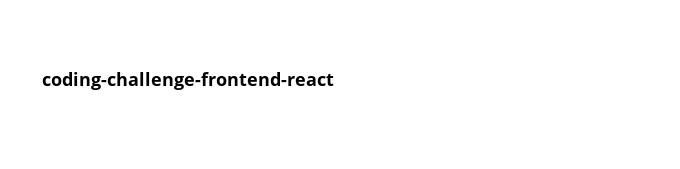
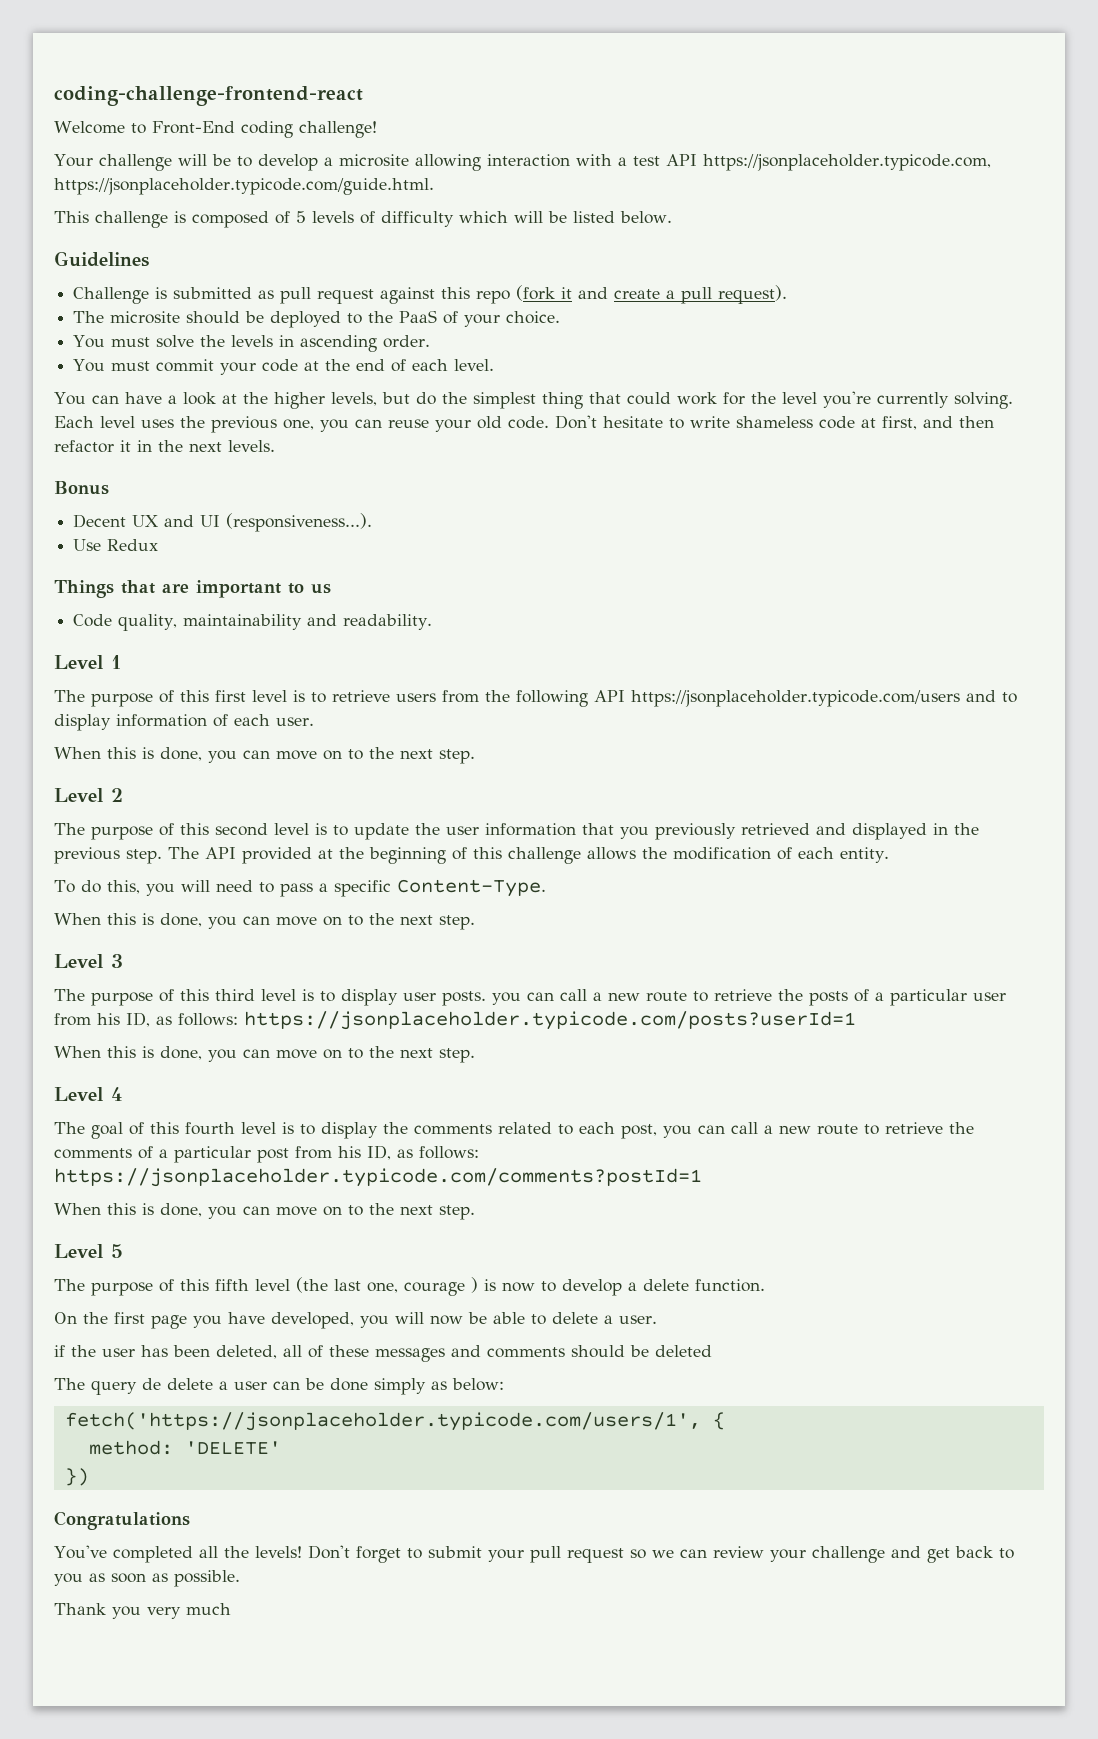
+ Welcome to Front-End coding challenge!
+ Your challenge will be to develop a microsite allowing interaction with a test API https://jsonplaceholder.typicode.com, https://jsonplaceholder.typicode.com/guide.html.
+ This challenge is composed of 5 levels of difficulty which will be listed below.
+ Guidelines
+ Challenge is submitted as pull request against this repo (fork it and create a pull request).
+ The microsite should be deployed to the PaaS of your choice.
+ You must solve the levels in ascending order.
+ You must commit your code at the end of each level.
+ You can have a look at the higher levels, but do the simplest thing that could work for the level you're currently solving. Each level uses the previous one, you can reuse your old code. Don't hesitate to write shameless code at first, and then refactor it in the next levels.
+ Bonus
+ Decent UX and UI (responsiveness...).
+ Use Redux
+ Things that are important to us
+ Code quality, maintainability and readability.
+ Level 1
+ The purpose of this first level is to retrieve users from the following API https://jsonplaceholder.typicode.com/users and to display information of each user.
+ When this is done, you can move on to the next step.
+ Level 2
+ The purpose of this second level is to update the user information that you previously retrieved and displayed in the previous step. The API provided at the beginning of this challenge allows the modification of each entity.
+ To do this, you will need to pass a specific Content-Type.
+ When this is done, you can move on to the next step.
+ Level 3
+ The purpose of this third level is to display user posts. you can call a new route to retrieve the posts of a particular user from his ID, as follows: https://jsonplaceholder.typicode.com/posts?userId=1
+ When this is done, you can move on to the next step.
+ Level 4
+ The goal of this fourth level is to display the comments related to each post, you can call a new route to retrieve the comments of a particular post from his ID, as follows: https://jsonplaceholder.typicode.com/comments?postId=1
+ When this is done, you can move on to the next step.
+ Level 5
+ The purpose of this fifth level (the last one, courage ) is now to develop a delete function.
+ On the first page you have developed, you will now be able to delete a user.
+ if the user has been deleted, all of these messages and comments should be deleted
+ The query de delete a user can be done simply as below:
+ fetch('https://jsonplaceholder.typicode.com/users/1', {
+ method: 'DELETE'
+ })
+ Congratulations
+ You've completed all the levels! Don't forget to submit your pull request so we can review your challenge and get back to you as soon as possible.
+ Thank you very much

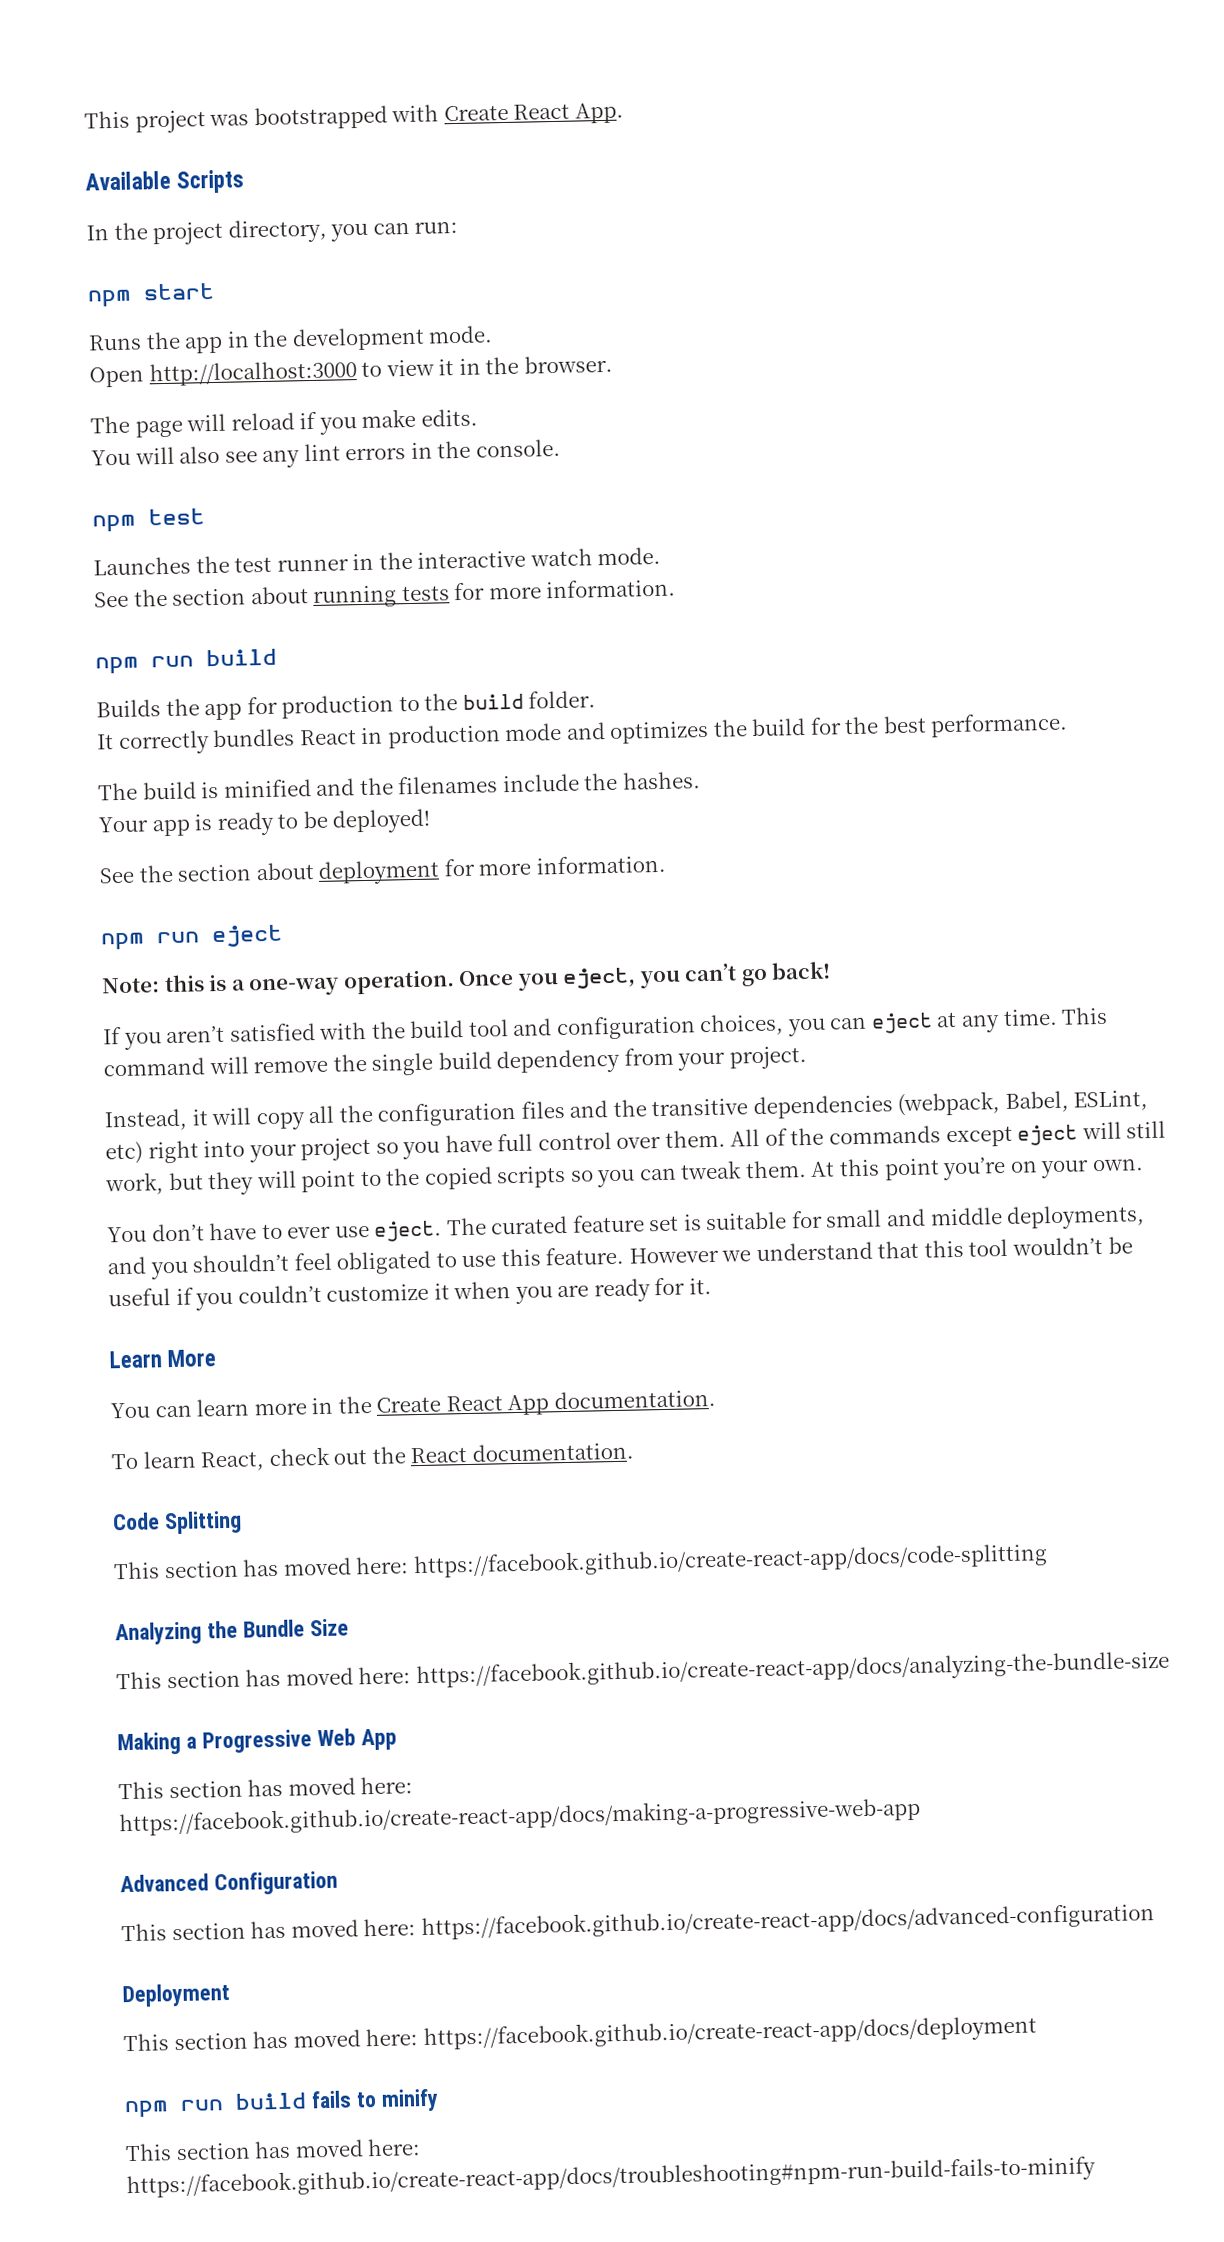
- coding-challenge-frontend-react
- Welcome to Front-End coding challenge!
- Your challenge will be to develop a microsite allowing interaction with a test API https://jsonplaceholder.typicode.com, https://jsonplaceholder.typicode.com/guide.html.
- This challenge is composed of 5 levels of difficulty which will be listed below.
- Guidelines
- Challenge is submitted as pull request against this repo (fork it and create a pull request).
- The microsite should be deployed to the PaaS of your choice.
- You must solve the levels in ascending order.
- You must commit your code at the end of each level.
- You can have a look at the higher levels, but do the simplest thing that could work for the level you're currently solving. Each level uses the previous one, you can reuse your old code. Don't hesitate to write shameless code at first, and then refactor it in the next levels.
- Bonus
- Decent UX and UI (responsiveness...).
- Use Redux
- Things that are important to us
- Code quality, maintainability and readability.
- Level 1
- The purpose of this first level is to retrieve users from the following API https://jsonplaceholder.typicode.com/users and to display information of each user.
- When this is done, you can move on to the next step.
- Level 2
- The purpose of this second level is to update the user information that you previously retrieved and displayed in the previous step. The API provided at the beginning of this challenge allows the modification of each entity.
- To do this, you will need to pass a specific Content-Type.
- When this is done, you can move on to the next step.
- Level 3
- The purpose of this third level is to display user posts. you can call a new route to retrieve the posts of a particular user from his ID, as follows: https://jsonplaceholder.typicode.com/posts?userId=1
- When this is done, you can move on to the next step.
- Level 4
- The goal of this fourth level is to display the comments related to each post, you can call a new route to retrieve the comments of a particular post from his ID, as follows: https://jsonplaceholder.typicode.com/comments?postId=1
- When this is done, you can move on to the next step.
- Level 5
- The purpose of this fifth level (the last one, courage ) is now to develop a delete function.
- On the first page you have developed, you will now be able to delete a user.
- if the user has been deleted, all of these messages and comments should be deleted
- The query de delete a user can be done simply as below:
- fetch('https://jsonplaceholder.typicode.com/users/1', {
- method: 'DELETE'
- })
- Congratulations
- You've completed all the levels! Don't forget to submit your pull request so we can review your challenge and get back to you as soon as possible.
- Thank you very much
+ This project was bootstrapped with Create React App.
+ Available Scripts
+ In the project directory, you can run:
+ npm start
+ Runs the app in the development mode.
+ Open http://localhost:3000 to view it in the browser.
+ The page will reload if you make edits.
+ You will also see any lint errors in the console.
+ npm test
+ Launches the test runner in the interactive watch mode.
+ See the section about running tests for more information.
+ npm run build
+ Builds the app for production to the build folder.
+ It correctly bundles React in production mode and optimizes the build for the best performance.
+ The build is minified and the filenames include the hashes.
+ Your app is ready to be deployed!
+ See the section about deployment for more information.
+ npm run eject
+ Note: this is a one-way operation. Once you eject, you can’t go back!
+ If you aren’t satisfied with the build tool and configuration choices, you can eject at any time. This command will remove the single build dependency from your project.
+ Instead, it will copy all the configuration files and the transitive dependencies (webpack, Babel, ESLint, etc) right into your project so you have full control over them. All of the commands except eject will still work, but they will point to the copied scripts so you can tweak them. At this point you’re on your own.
+ You don’t have to ever use eject. The curated feature set is suitable for small and middle deployments, and you shouldn’t feel obligated to use this feature. However we understand that this tool wouldn’t be useful if you couldn’t customize it when you are ready for it.
+ Learn More
+ You can learn more in the Create React App documentation.
+ To learn React, check out the React documentation.
+ Code Splitting
+ This section has moved here: https://facebook.github.io/create-react-app/docs/code-splitting
+ Analyzing the Bundle Size
+ This section has moved here: https://facebook.github.io/create-react-app/docs/analyzing-the-bundle-size
+ Making a Progressive Web App
+ This section has moved here: https://facebook.github.io/create-react-app/docs/making-a-progressive-web-app
+ Advanced Configuration
+ This section has moved here: https://facebook.github.io/create-react-app/docs/advanced-configuration
+ Deployment
+ This section has moved here: https://facebook.github.io/create-react-app/docs/deployment
+ npm run build fails to minify
+ This section has moved here: https://facebook.github.io/create-react-app/docs/troubleshooting#npm-run-build-fails-to-minify

